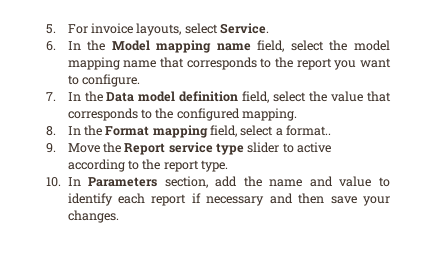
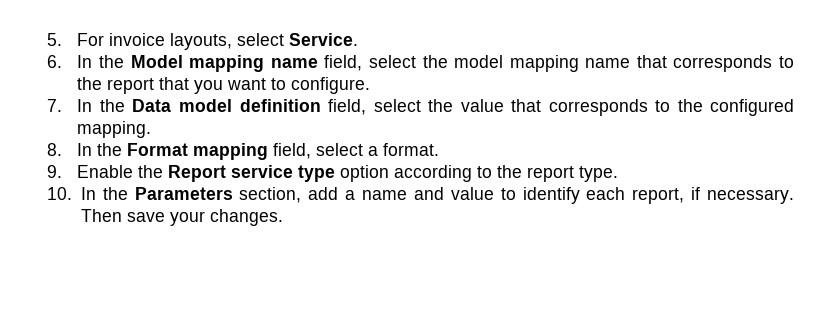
- 6. In the Model mapping name field, select the model mapping name that corresponds to the report you want to configure.
+ 6. In the Model mapping name field, select the model mapping name that corresponds to the report that you want to configure.
- 8. In the Format mapping field, select a format..
+ 8. In the Format mapping field, select a format.
- 9. Move the Report service type slider to active according to the report type.
+ 9. Enable the Report service type option according to the report type.
- 10. In Parameters section, add the name and value to identify each report if necessary and then save your changes.
+ 10. In the Parameters section, add a name and value to identify each report, if necessary. Then save your changes.

